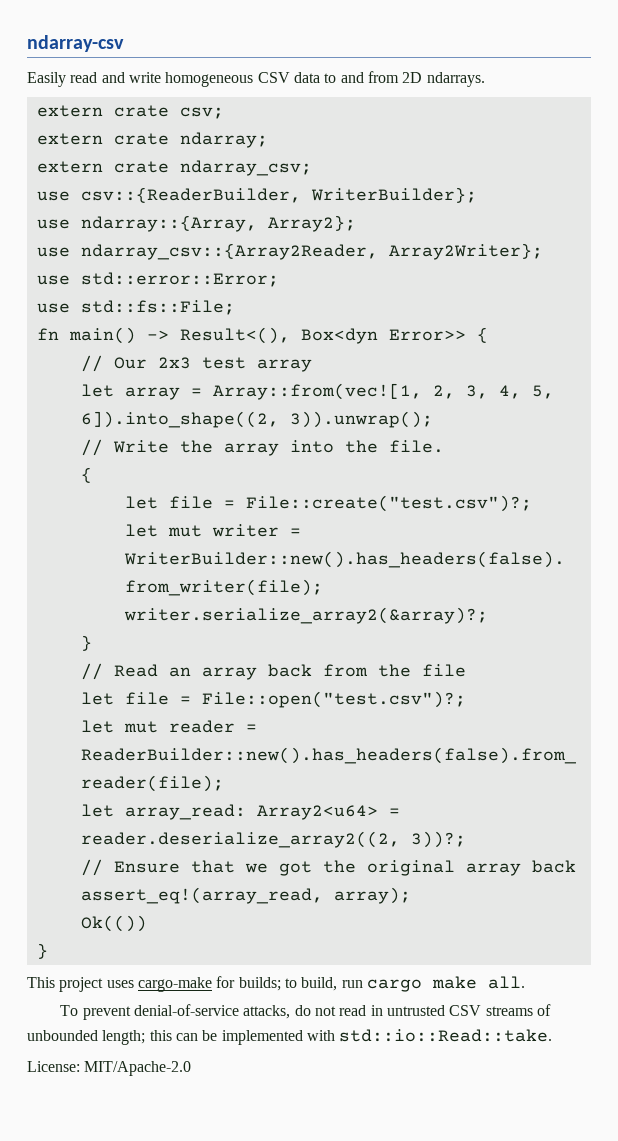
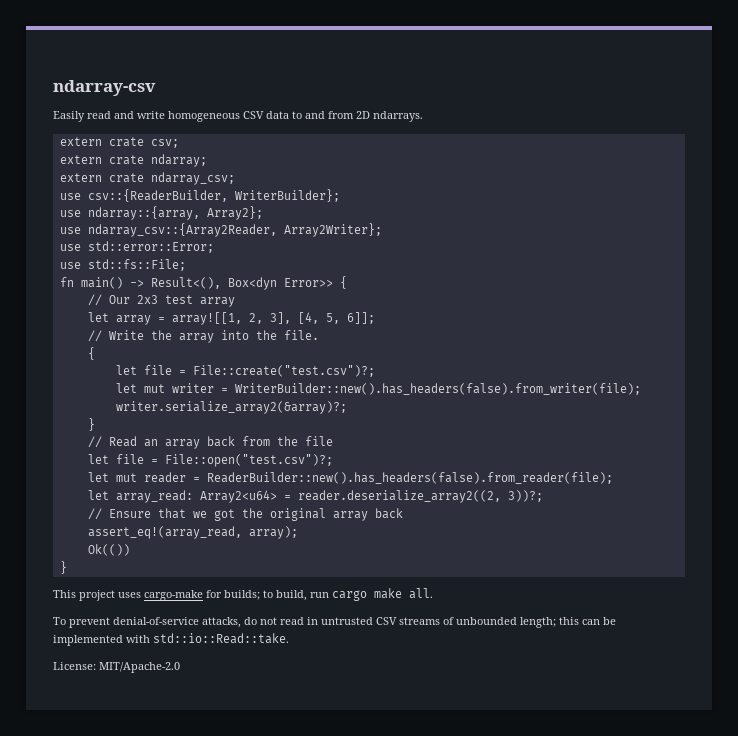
- use ndarray::{Array, Array2};
+ use ndarray::{array, Array2};
- let array = Array::from(vec![1, 2, 3, 4, 5, 6]).into_shape((2, 3)).unwrap();
+ let array = array![[1, 2, 3], [4, 5, 6]];

